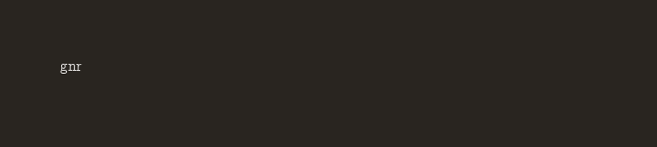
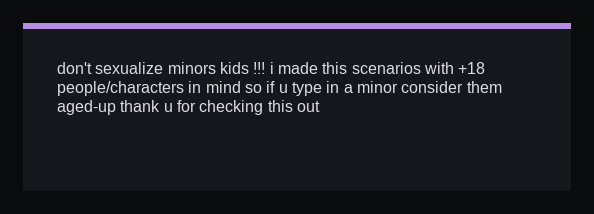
- gnr
+ don't sexualize minors kids !!! i made this scenarios with +18 people/characters in mind so if u type in a minor consider them aged-up thank u for checking this out

